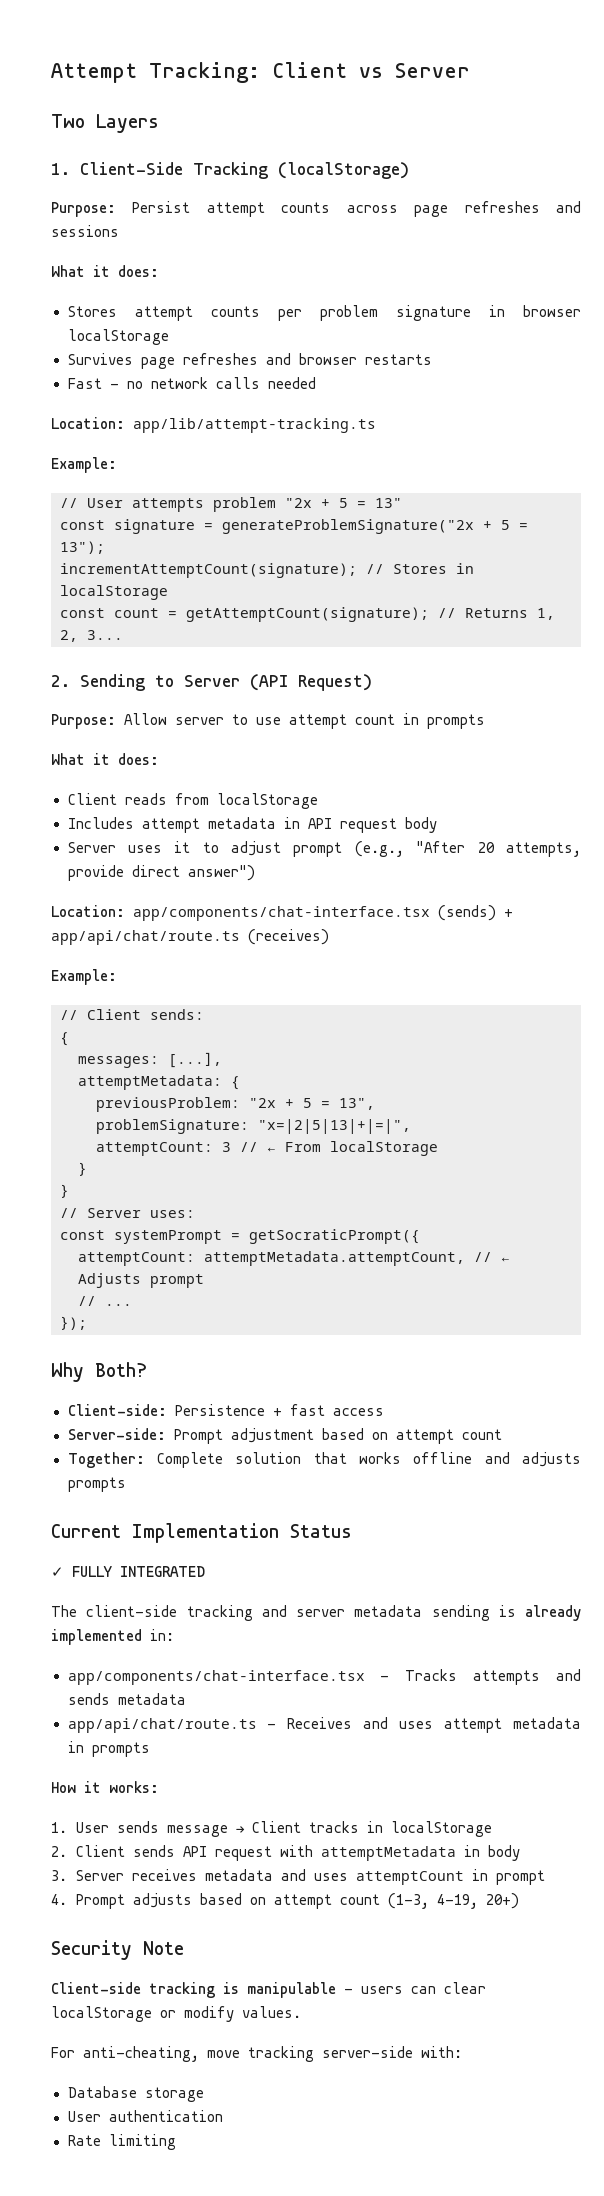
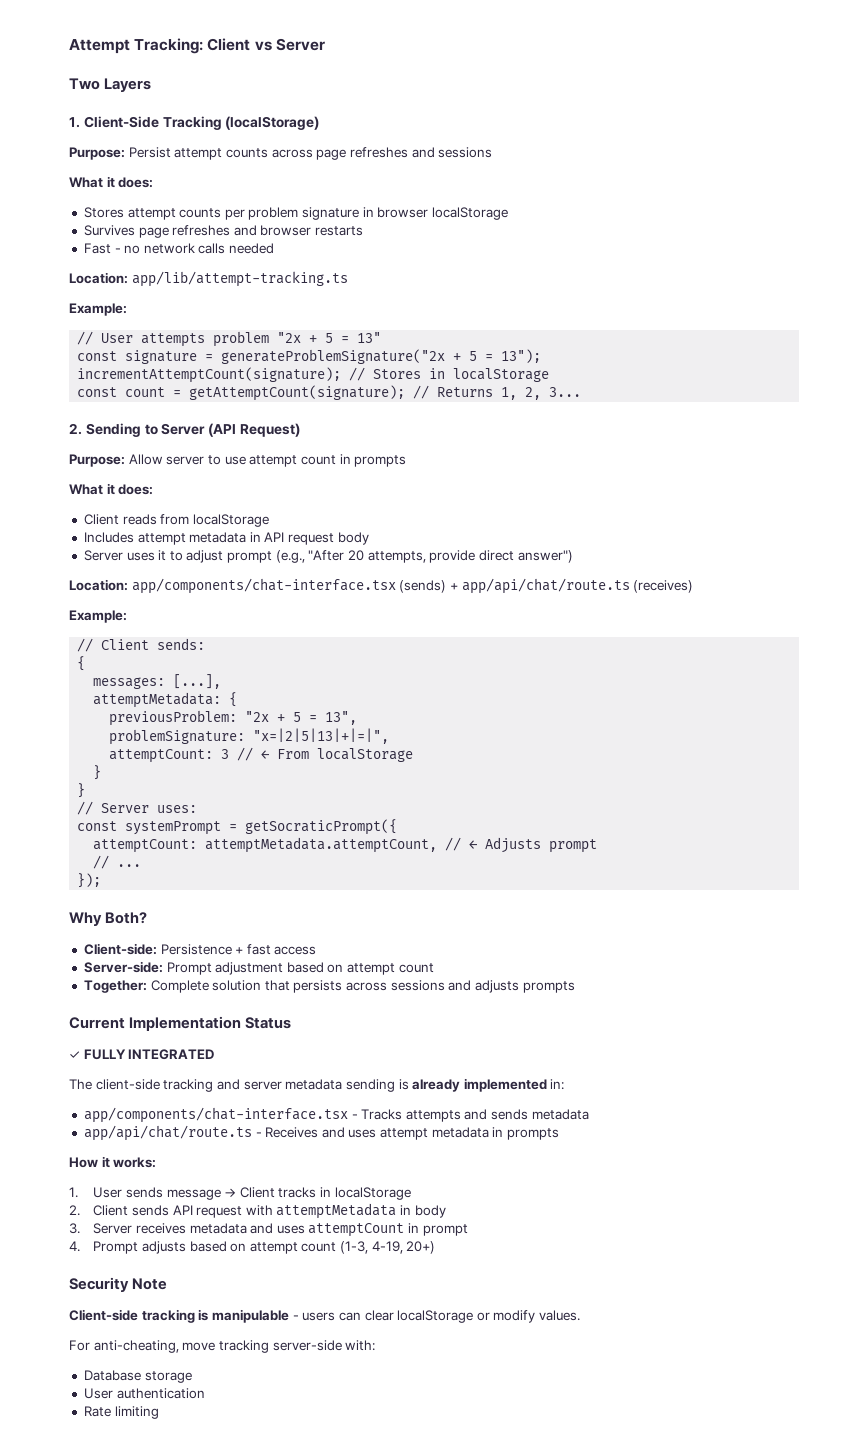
- Together: Complete solution that works offline and adjusts prompts
+ Together: Complete solution that persists across sessions and adjusts prompts

